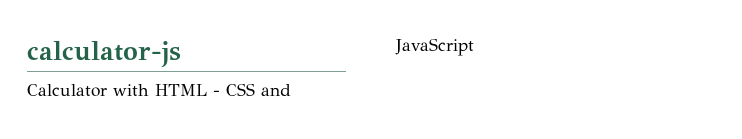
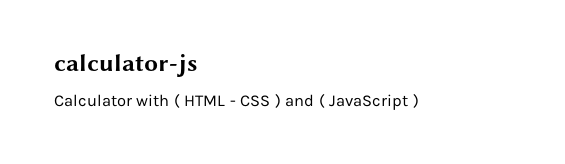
- Calculator with HTML - CSS and JavaScript
+ Calculator with ( HTML - CSS ) and ( JavaScript )

